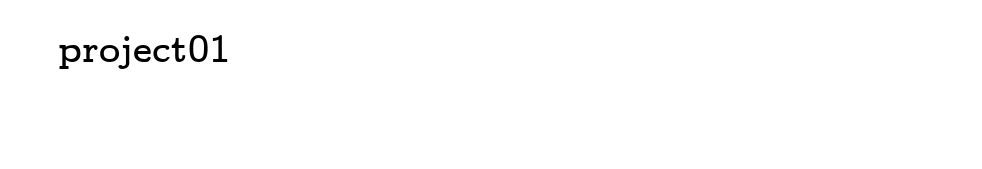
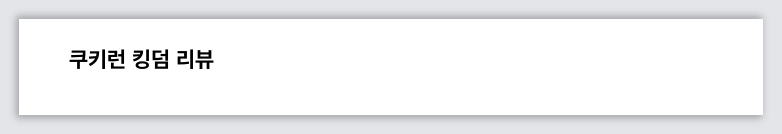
- project01
+ 쿠키런 킹덤 리뷰

